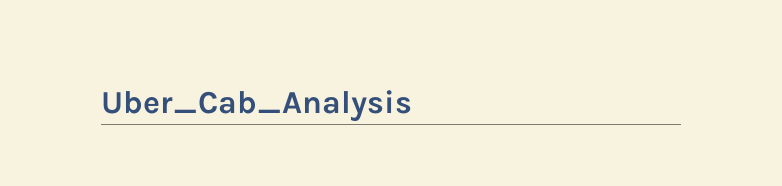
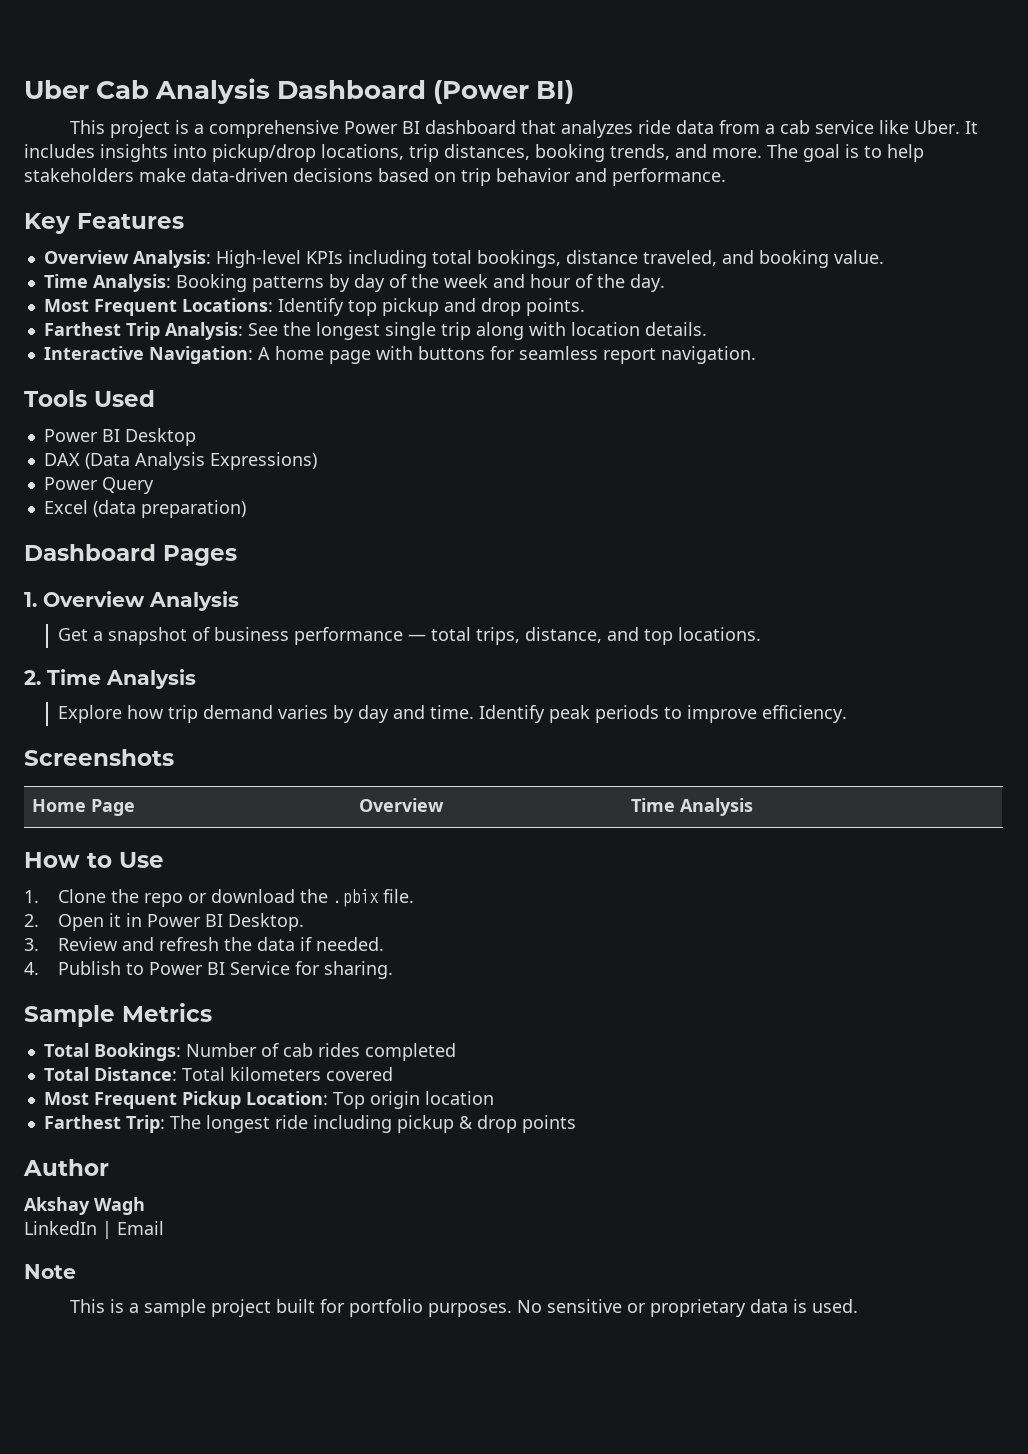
- Uber_Cab_Analysis
+ Uber Cab Analysis Dashboard (Power BI)
+ This project is a comprehensive Power BI dashboard that analyzes ride data from a cab service like Uber. It includes insights into pickup/drop locations, trip distances, booking trends, and more. The goal is to help stakeholders make data-driven decisions based on trip behavior and performance.
+ Key Features
+ Overview Analysis: High-level KPIs including total bookings, distance traveled, and booking value.
+ Time Analysis: Booking patterns by day of the week and hour of the day.
+ Most Frequent Locations: Identify top pickup and drop points.
+ Farthest Trip Analysis: See the longest single trip along with location details.
+ Interactive Navigation: A home page with buttons for seamless report navigation.
+ Tools Used
+ Power BI Desktop
+ DAX (Data Analysis Expressions)
+ Power Query
+ Excel (data preparation)
+ Dashboard Pages
+ 1. Overview Analysis
+ Get a snapshot of business performance — total trips, distance, and top locations.
+ 2. Time Analysis
+ Explore how trip demand varies by day and time. Identify peak periods to improve efficiency.
+ Screenshots
+ Home Page | Overview | Time Analysis
+ How to Use
+ 1. Clone the repo or download the .pbix file.
+ 2. Open it in Power BI Desktop.
+ 3. Review and refresh the data if needed.
+ 4. Publish to Power BI Service for sharing.
+ Sample Metrics
+ Total Bookings: Number of cab rides completed
+ Total Distance: Total kilometers covered
+ Most Frequent Pickup Location: Top origin location
+ Farthest Trip: The longest ride including pickup & drop points
+ Author
+ Akshay Wagh
+ LinkedIn | Email
+ Note
+ This is a sample project built for portfolio purposes. No sensitive or proprietary data is used.

